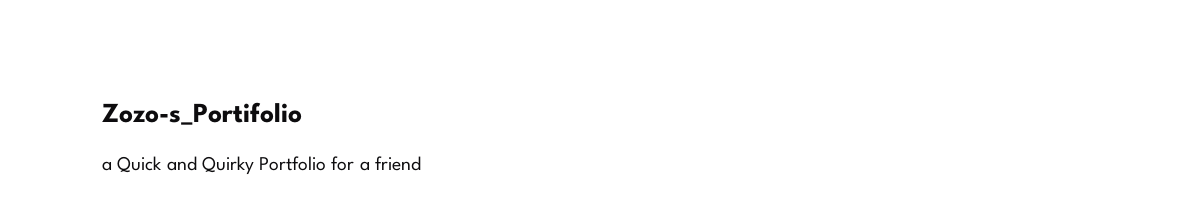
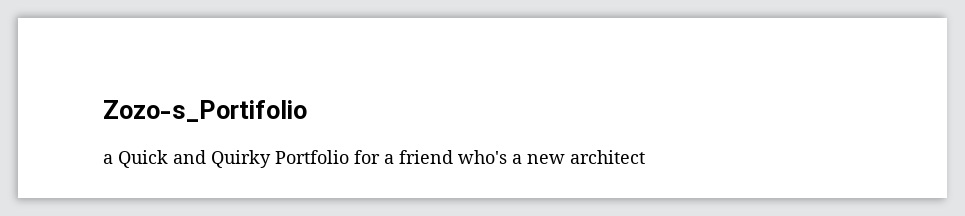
- a Quick and Quirky Portfolio for a friend
+ a Quick and Quirky Portfolio for a friend who's a new architect

